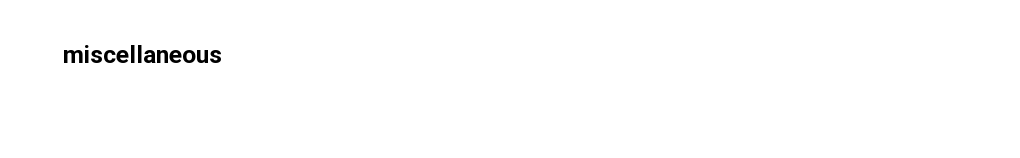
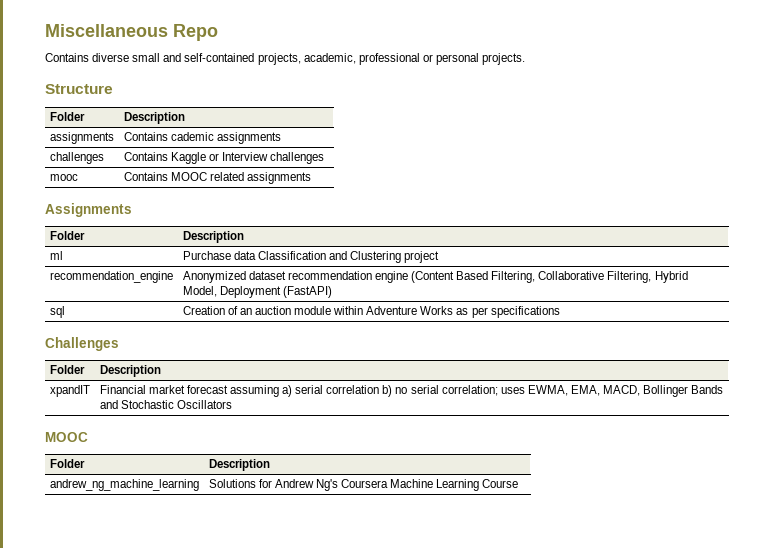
- miscellaneous
+ Miscellaneous Repo
+ Contains diverse small and self-contained projects, academic, professional or personal projects.
+ Structure
+ Folder | Description
+ assignments | Contains cademic assignments
+ challenges | Contains Kaggle or Interview challenges
+ mooc | Contains MOOC related assignments
+ Assignments
+ Folder | Description
+ ml | Purchase data Classification and Clustering project
+ recommendation_engine | Anonymized dataset recommendation engine (Content Based Filtering, Collaborative Filtering, Hybrid Model, Deployment (FastAPI)
+ sql | Creation of an auction module within Adventure Works as per specifications
+ Challenges
+ Folder | Description
+ xpandIT | Financial market forecast assuming a) serial correlation b) no serial correlation; uses EWMA, EMA, MACD, Bollinger Bands and Stochastic Oscillators
+ MOOC
+ Folder | Description
+ andrew_ng_machine_learning | Solutions for Andrew Ng's Coursera Machine Learning Course

